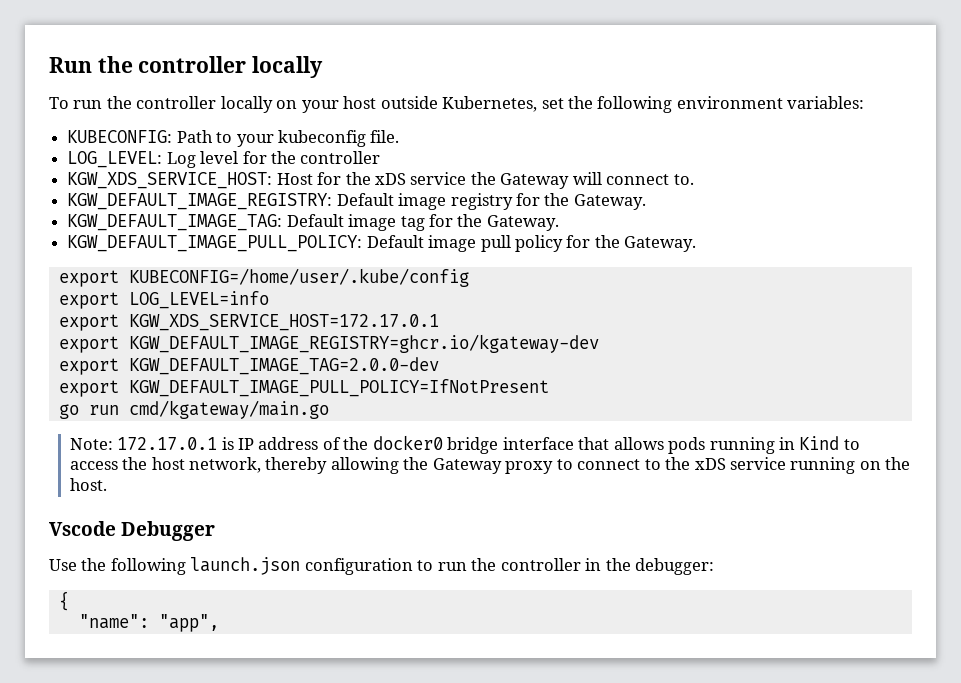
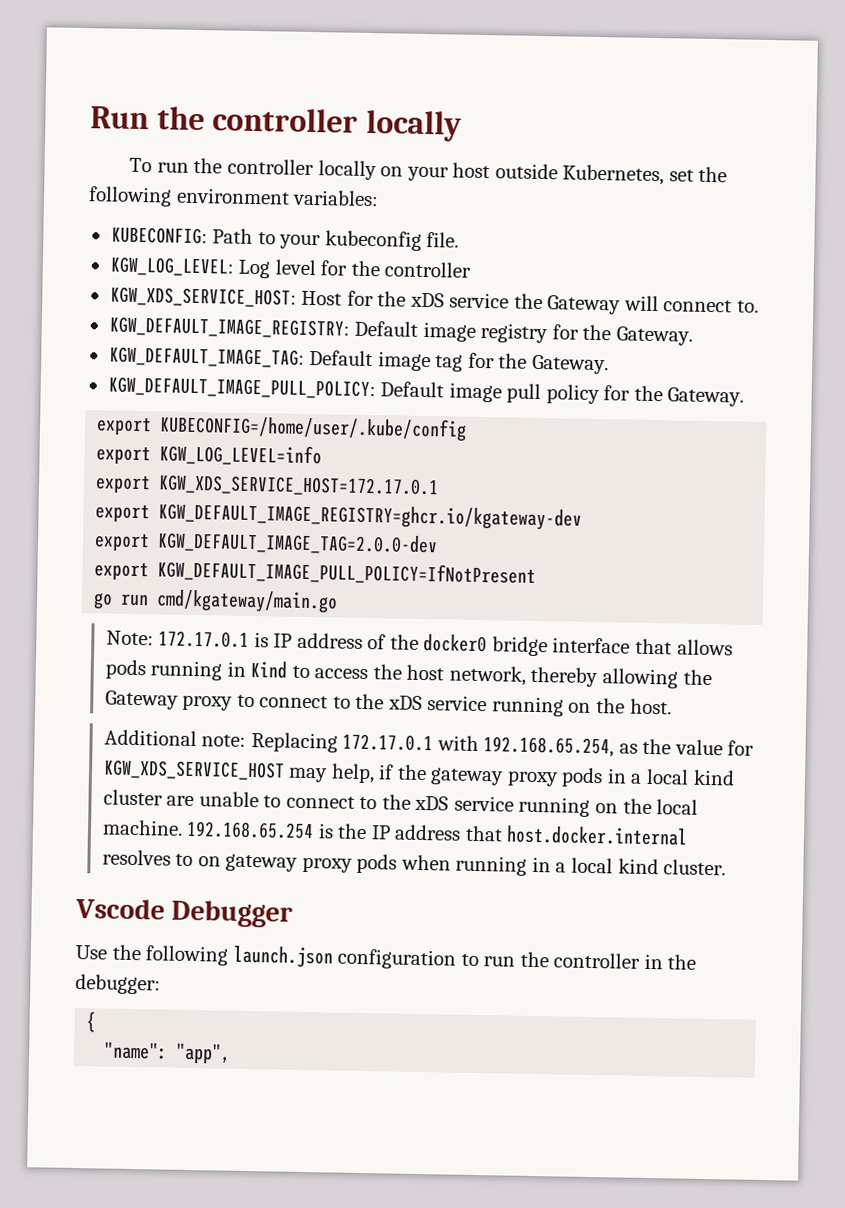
- LOG_LEVEL: Log level for the controller
+ KGW_LOG_LEVEL: Log level for the controller
- export LOG_LEVEL=info
+ export KGW_LOG_LEVEL=info
+ Additional note: Replacing 172.17.0.1 with 192.168.65.254, as the value for KGW_XDS_SERVICE_HOST may help, if the gateway proxy pods in a local kind cluster are unable to connect to the xDS service running on the local machine. 192.168.65.254 is the IP address that host.docker.internal resolves to on gateway proxy pods when running in a local kind cluster.

